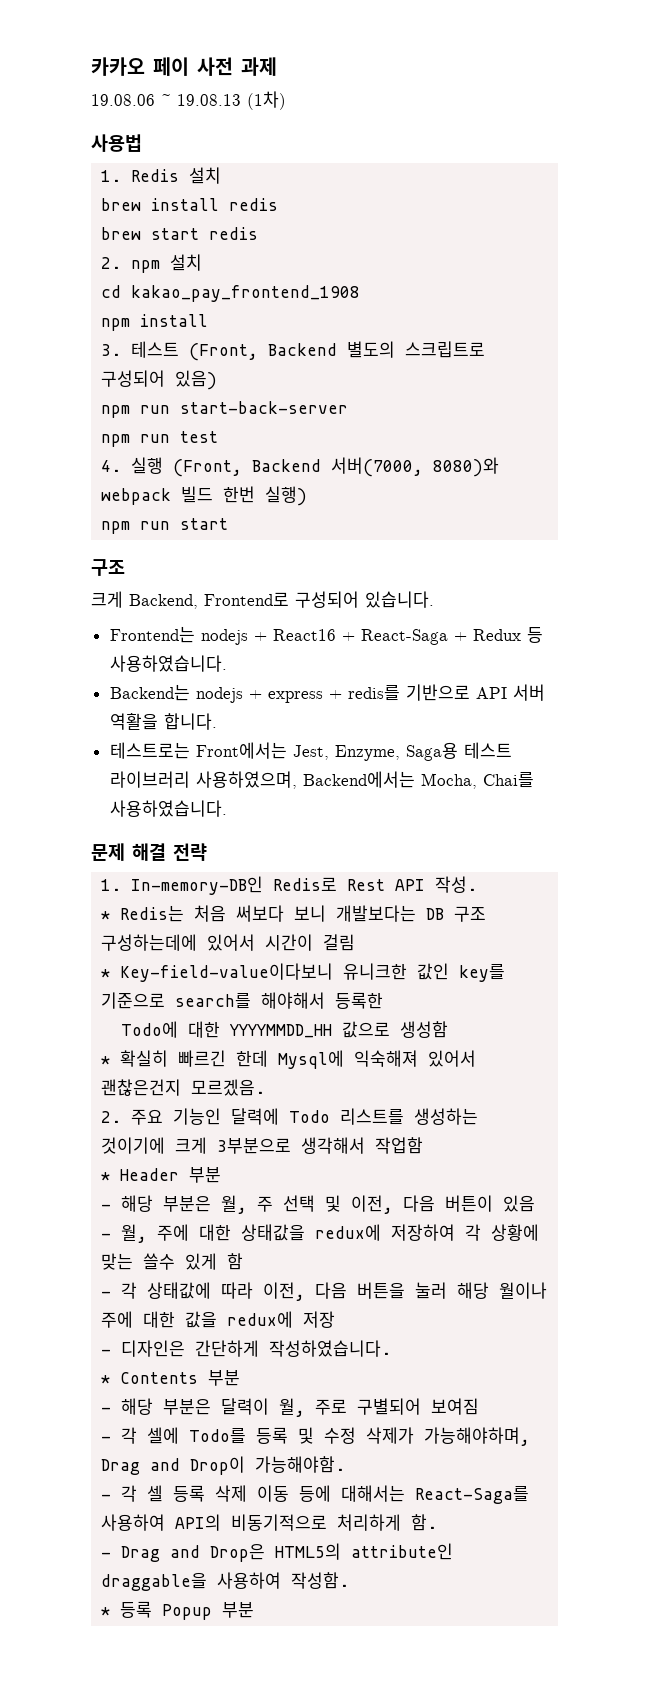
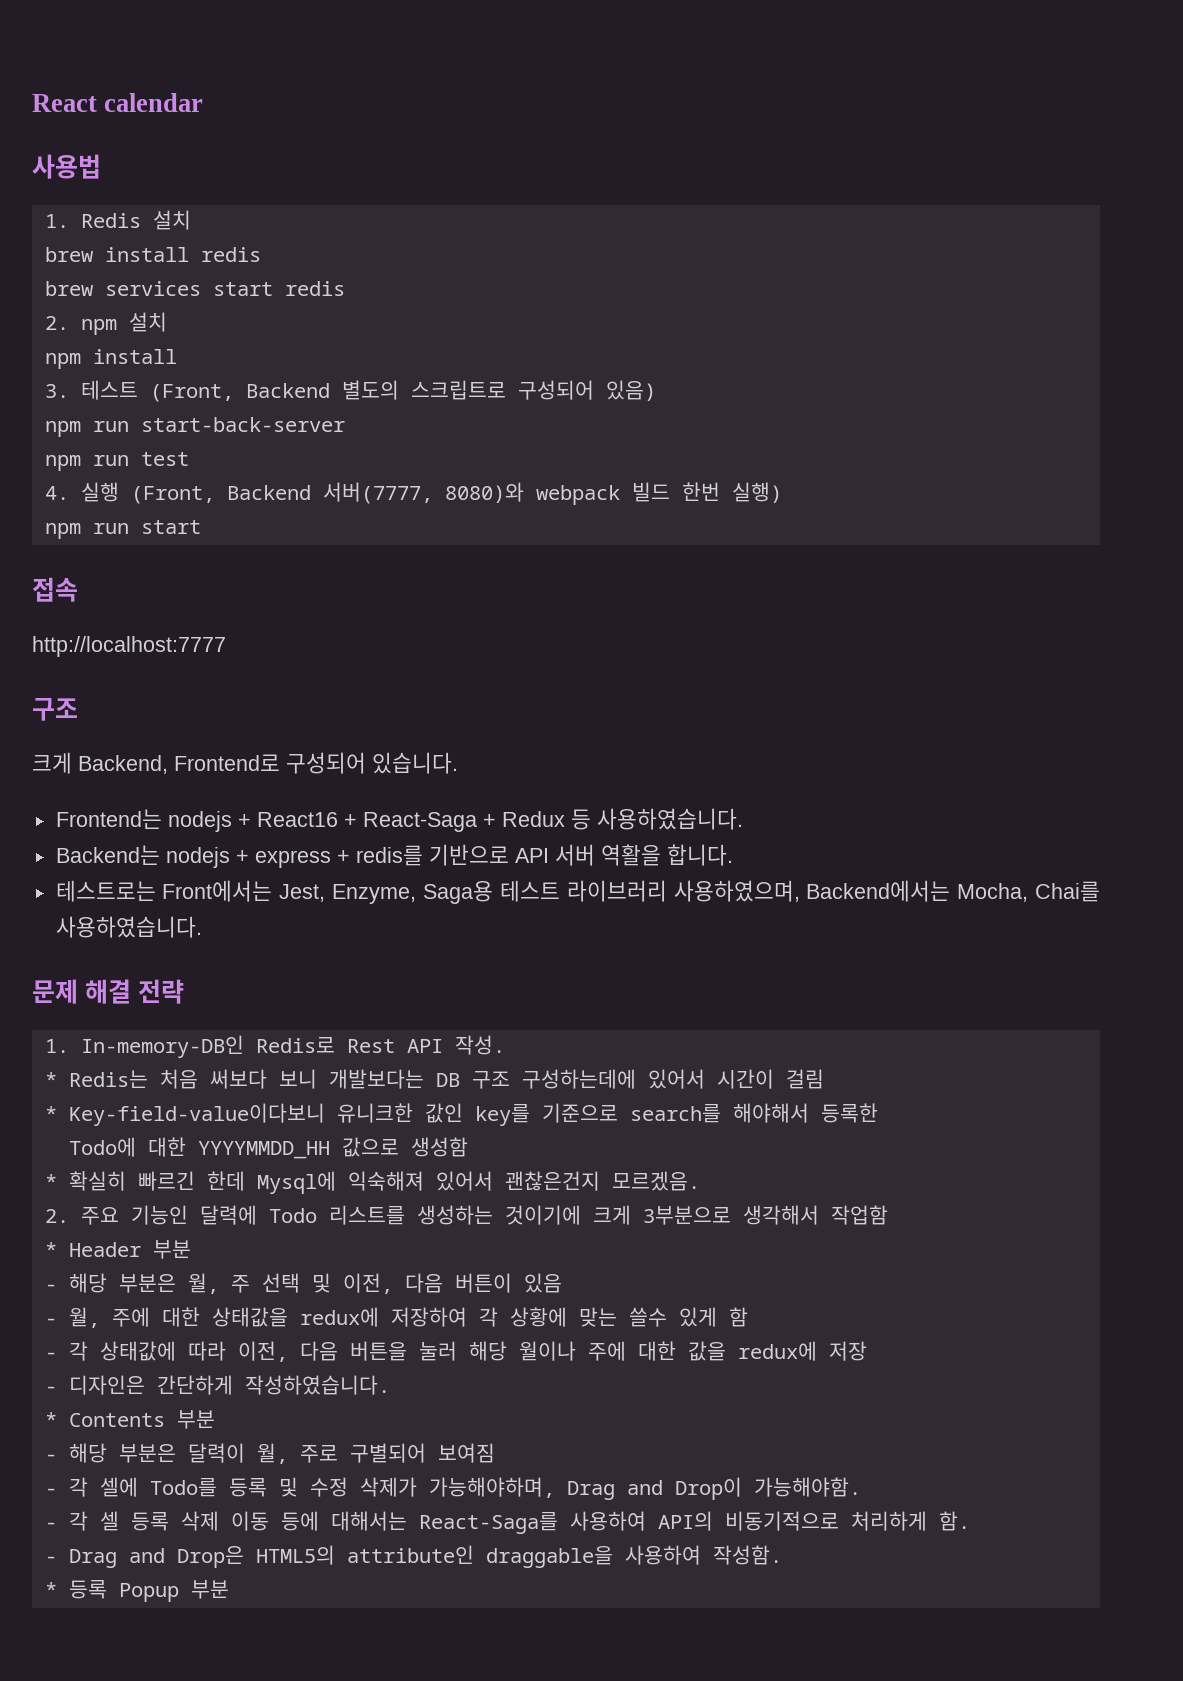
- 카카오 페이 사전 과제
- 19.08.06 ~ 19.08.13 (1차)
+ React calendar
- brew start redis
+ brew services start redis
- cd kakao_pay_frontend_1908
- 4. 실행 (Front, Backend 서버(7000, 8080)와 webpack 빌드 한번 실행)
+ 4. 실행 (Front, Backend 서버(7777, 8080)와 webpack 빌드 한번 실행)
+ 접속
+ http://localhost:7777

